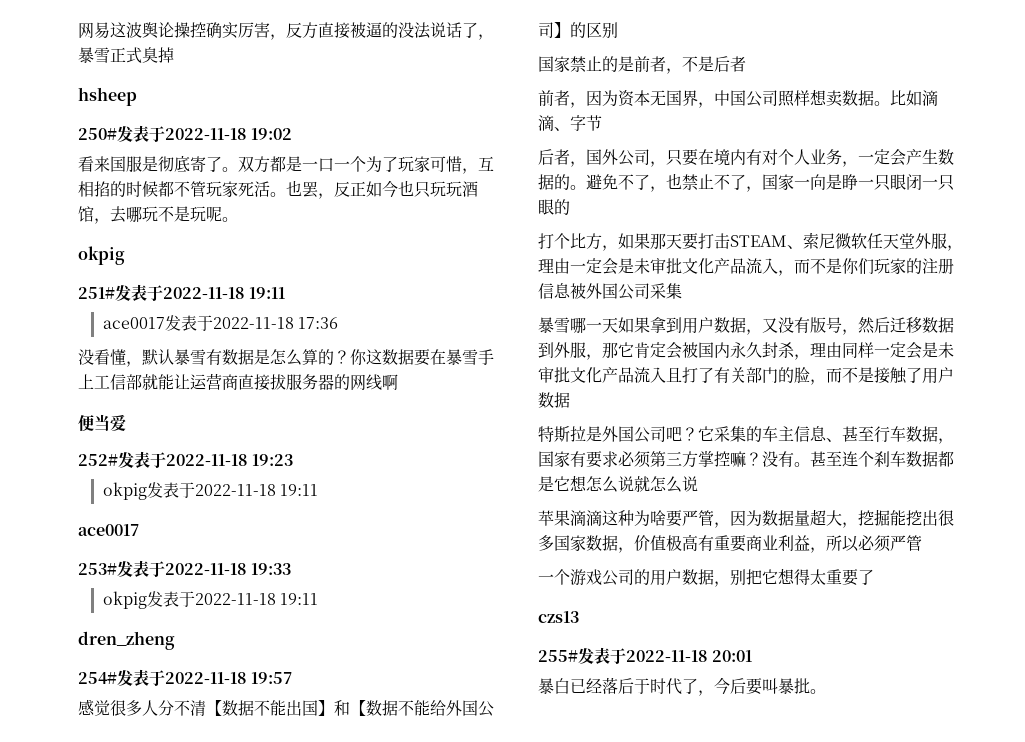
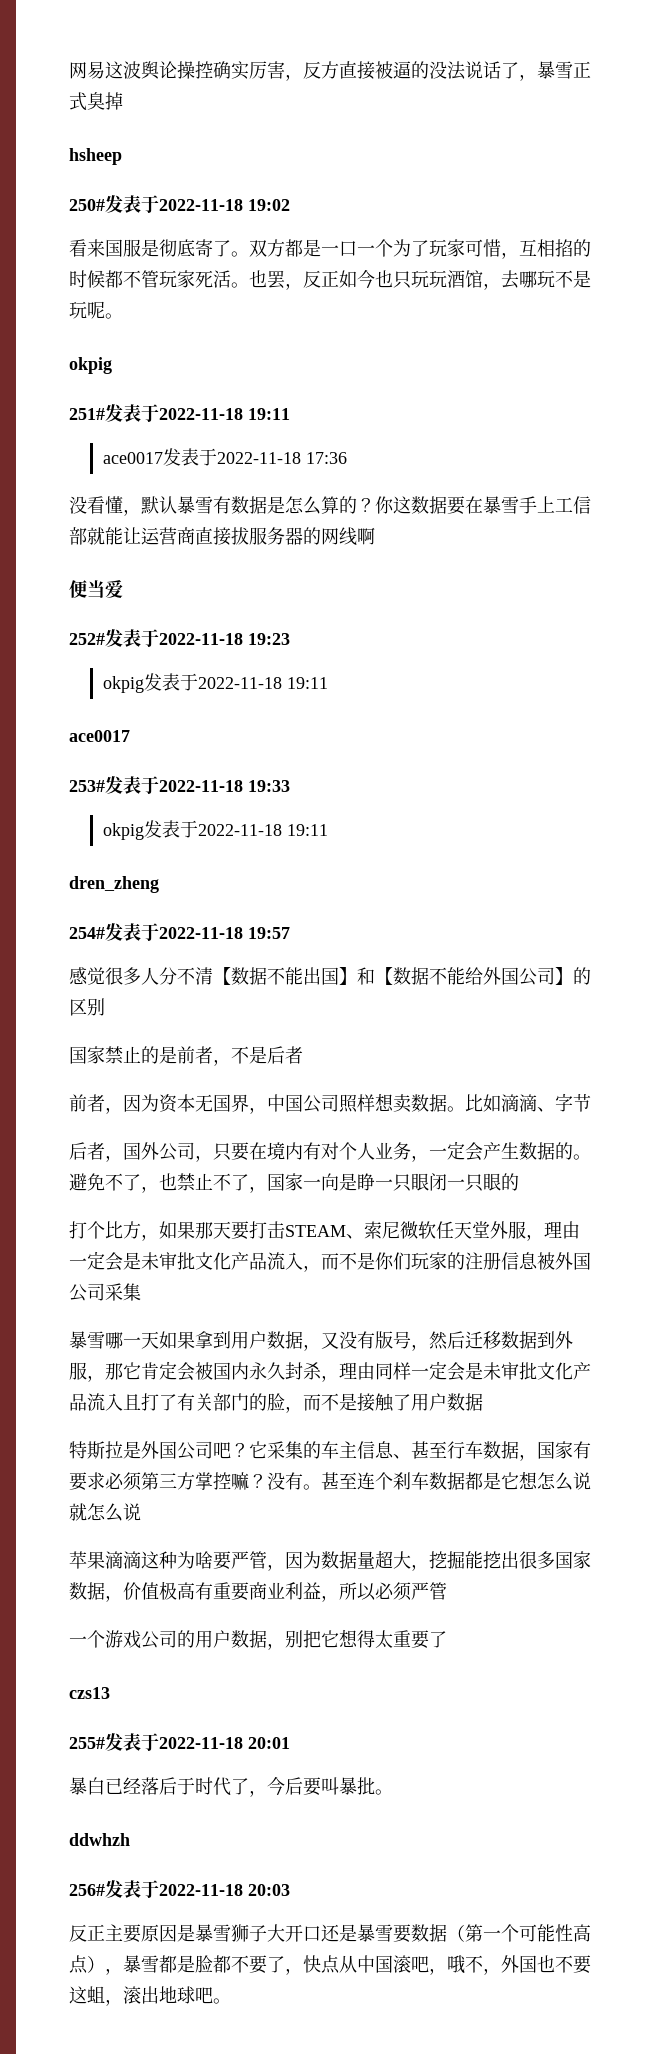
+ ddwhzh
+ 256#发表于2022-11-18 20:03
+ 反正主要原因是暴雪狮子大开口还是暴雪要数据（第一个可能性高点），暴雪都是脸都不要了，快点从中国滚吧，哦不，外国也不要这蛆，滚出地球吧。

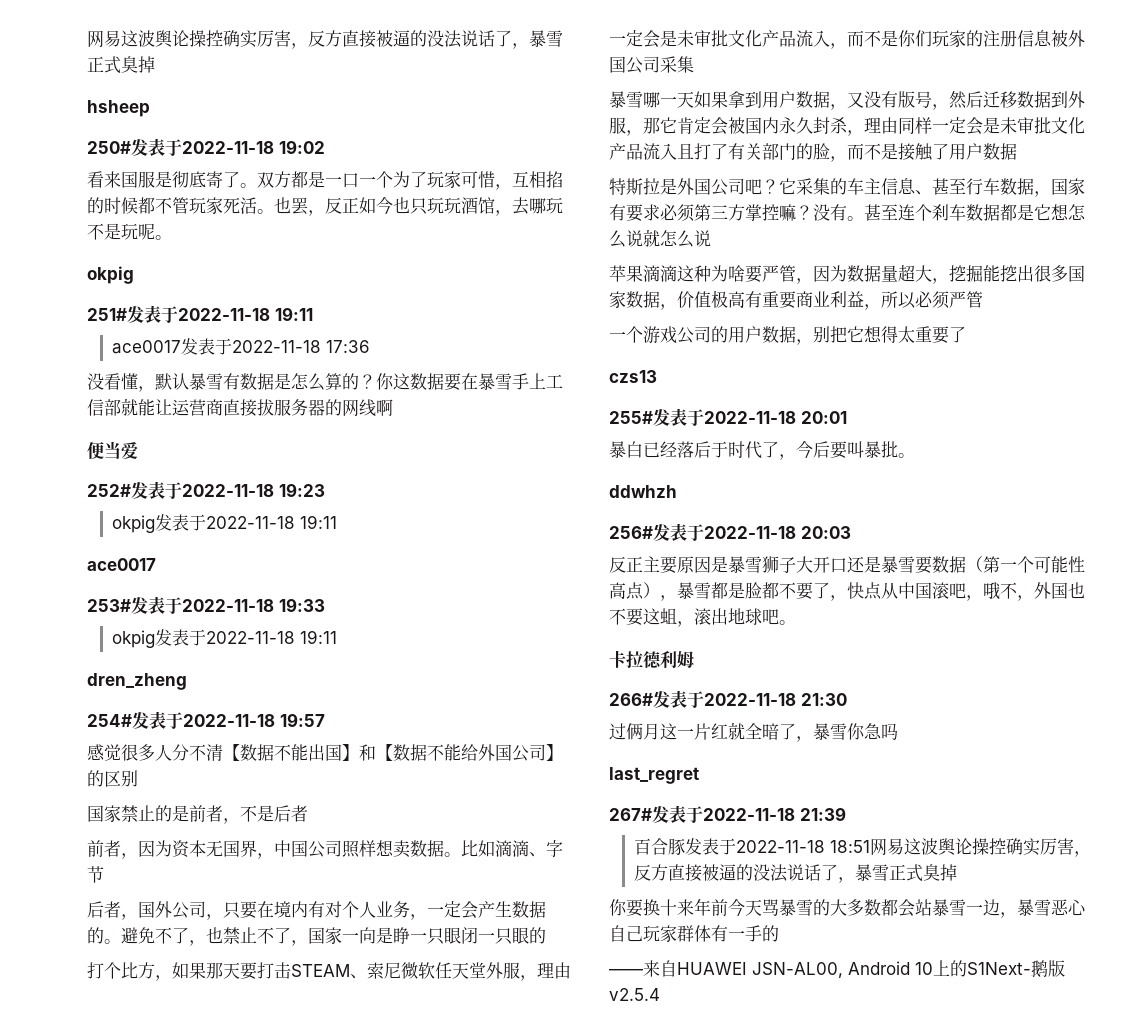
+ 卡拉德利姆
+ 266#发表于2022-11-18 21:30
+ 过俩月这一片红就全暗了，暴雪你急吗
+ last_regret
+ 267#发表于2022-11-18 21:39
+ 百合豚发表于2022-11-18 18:51网易这波舆论操控确实厉害，反方直接被逼的没法说话了，暴雪正式臭掉
+ 你要换十来年前今天骂暴雪的大多数都会站暴雪一边，暴雪恶心自己玩家群体有一手的
+ ——来自HUAWEI JSN-AL00, Android 10上的S1Next-鹅版v2.5.4

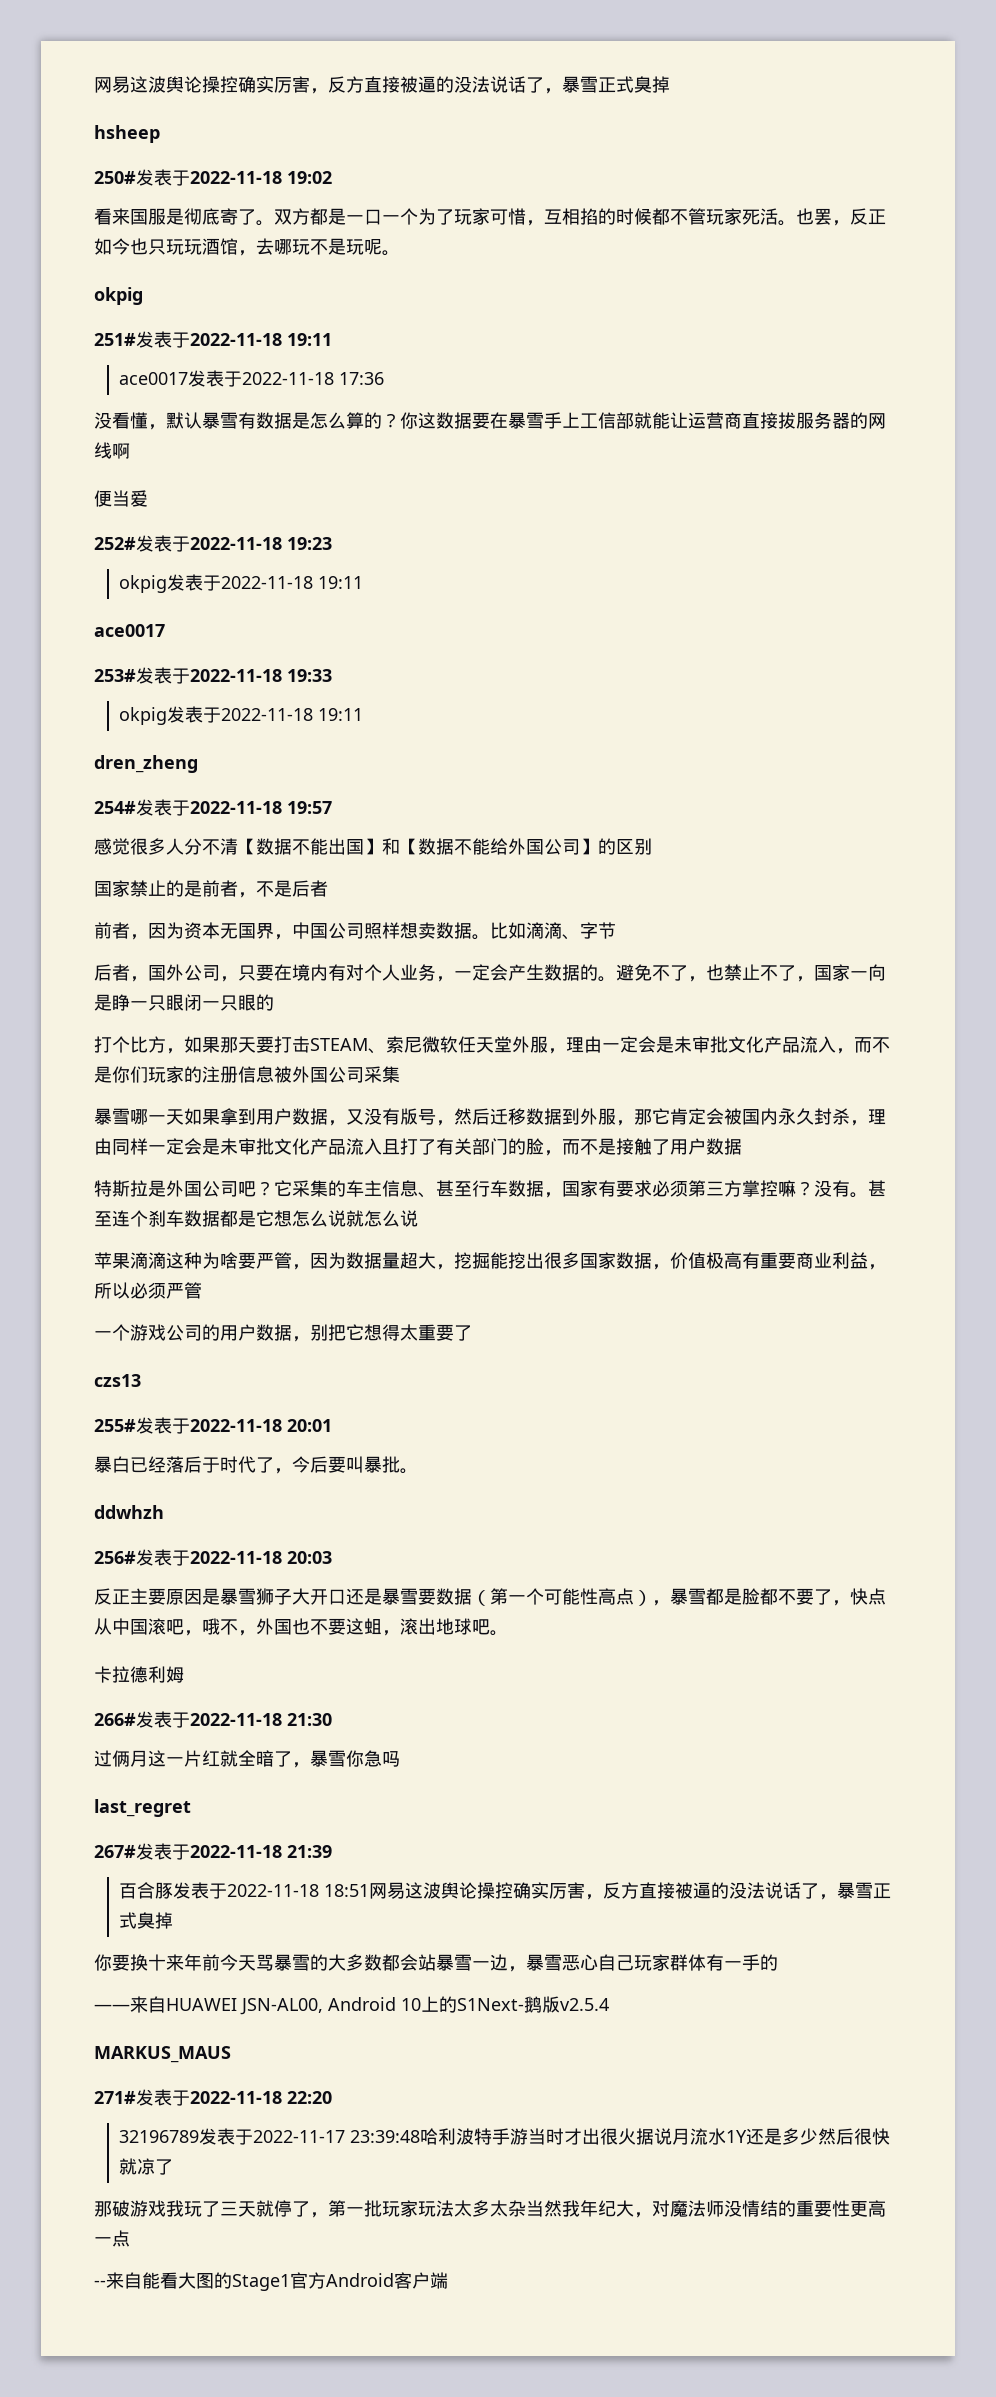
+ MARKUS_MAUS
+ 271#发表于2022-11-18 22:20
+ 32196789发表于2022-11-17 23:39:48哈利波特手游当时才出很火据说月流水1Y还是多少然后很快就凉了
+ 那破游戏我玩了三天就停了，第一批玩家玩法太多太杂当然我年纪大，对魔法师没情结的重要性更高一点
+ --来自能看大图的Stage1官方Android客户端

